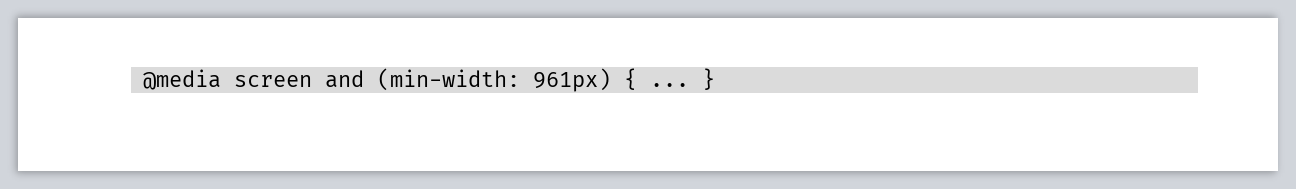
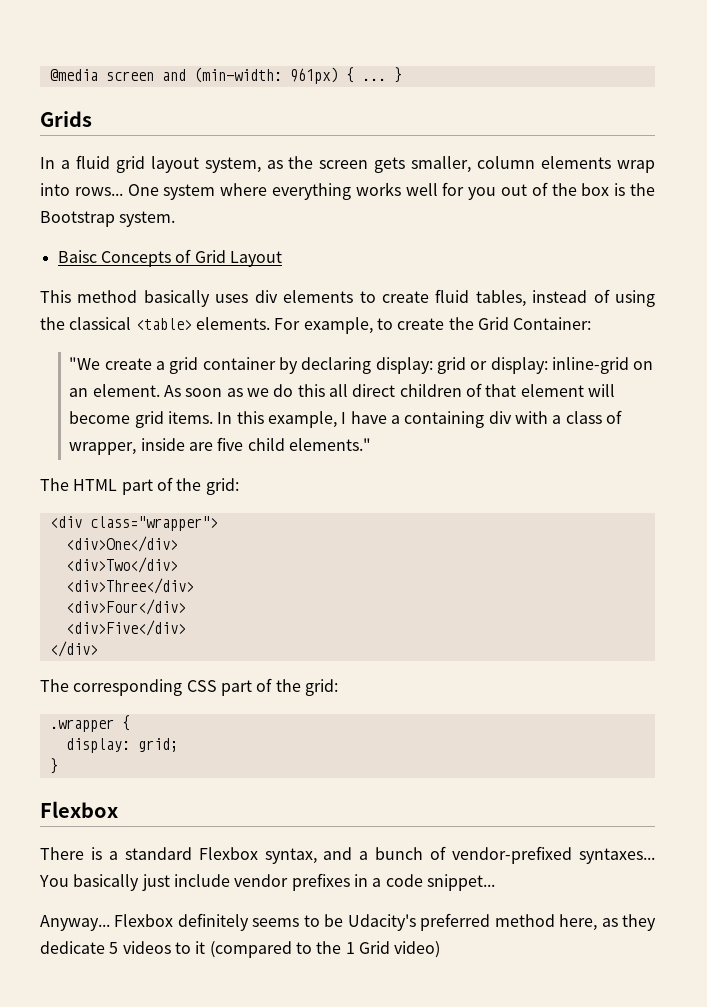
+ Grids
+ In a fluid grid layout system, as the screen gets smaller, column elements wrap into rows... One system where everything works well for you out of the box is the Bootstrap system.
+ Baisc Concepts of Grid Layout
+ This method basically uses div elements to create fluid tables, instead of using the classical <table> elements. For example, to create the Grid Container:
+ "We create a grid container by declaring display: grid or display: inline-grid on an element. As soon as we do this all direct children of that element will become grid items. In this example, I have a containing div with a class of wrapper, inside are five child elements."
+ The HTML part of the grid:
+ <div class="wrapper">
+ <div>One</div>
+ <div>Two</div>
+ <div>Three</div>
+ <div>Four</div>
+ <div>Five</div>
+ </div>
+ The corresponding CSS part of the grid:
+ .wrapper {
+ display: grid;
+ }
+ Flexbox
+ There is a standard Flexbox syntax, and a bunch of vendor-prefixed syntaxes... You basically just include vendor prefixes in a code snippet...
+ Anyway... Flexbox definitely seems to be Udacity's preferred method here, as they dedicate 5 videos to it (compared to the 1 Grid video)

